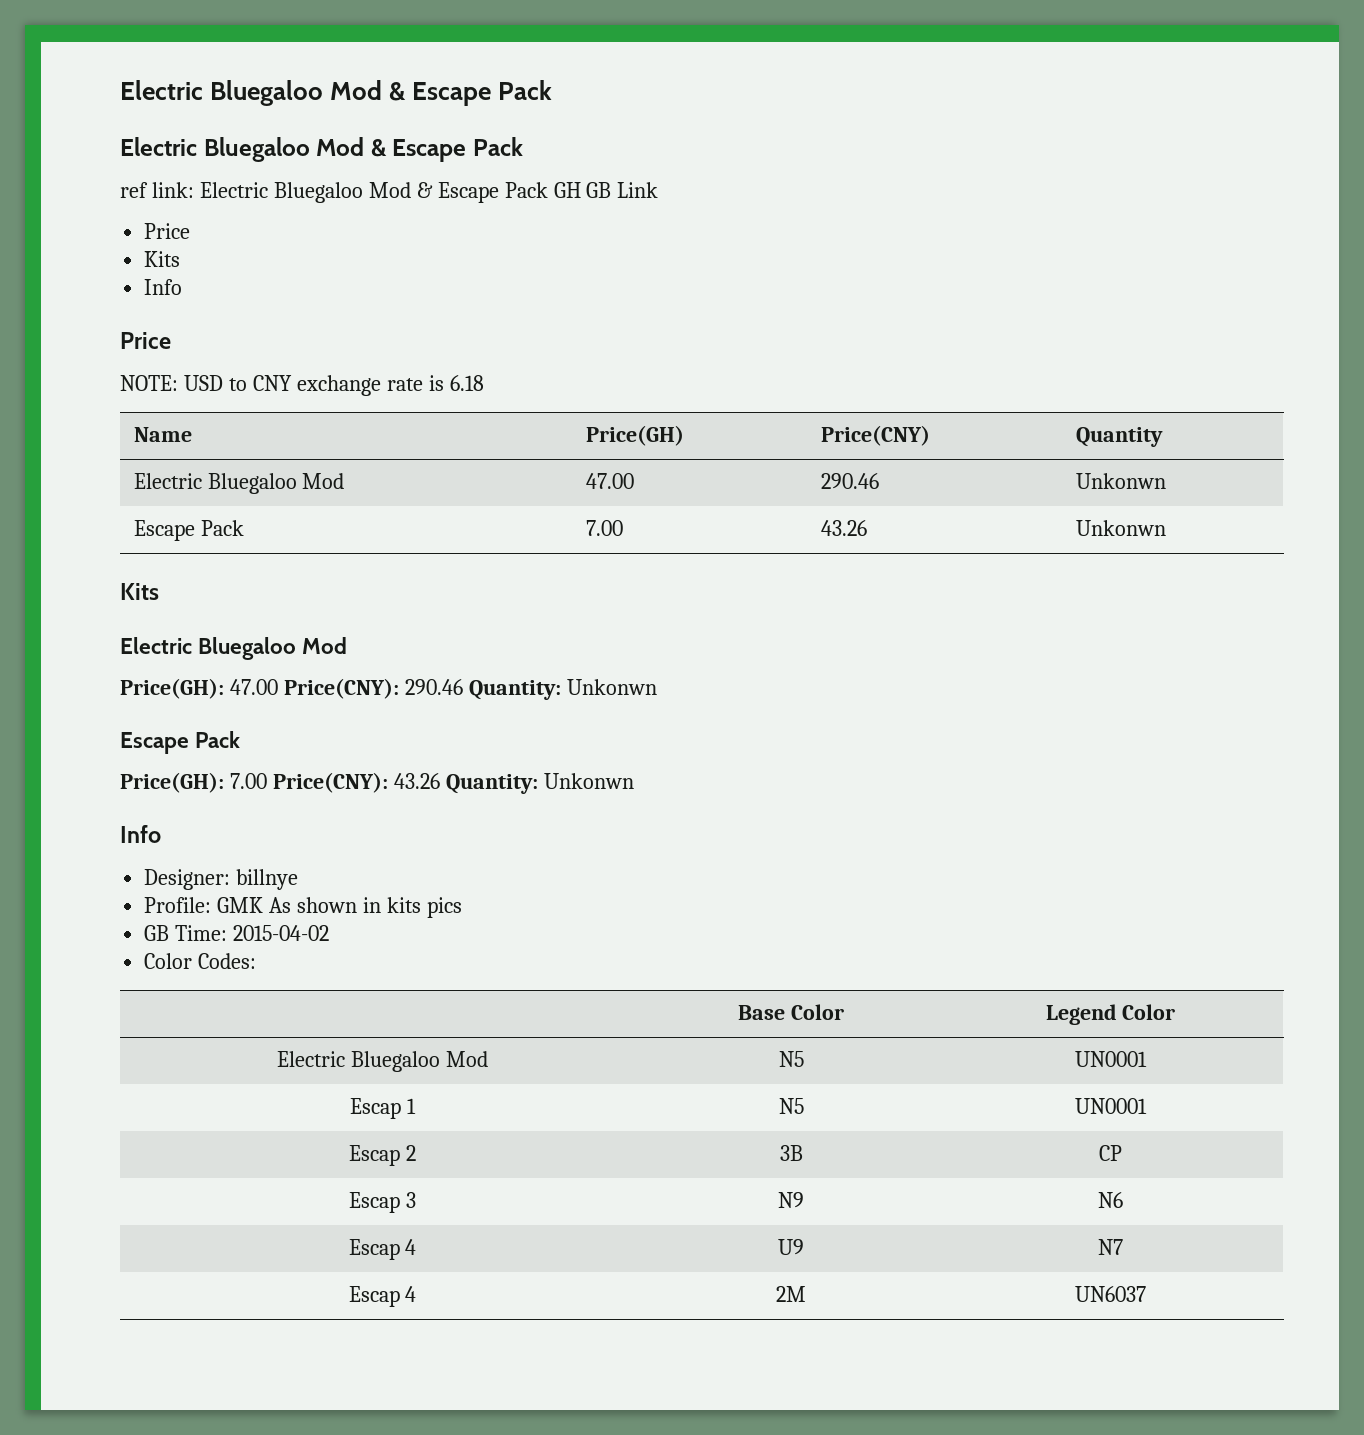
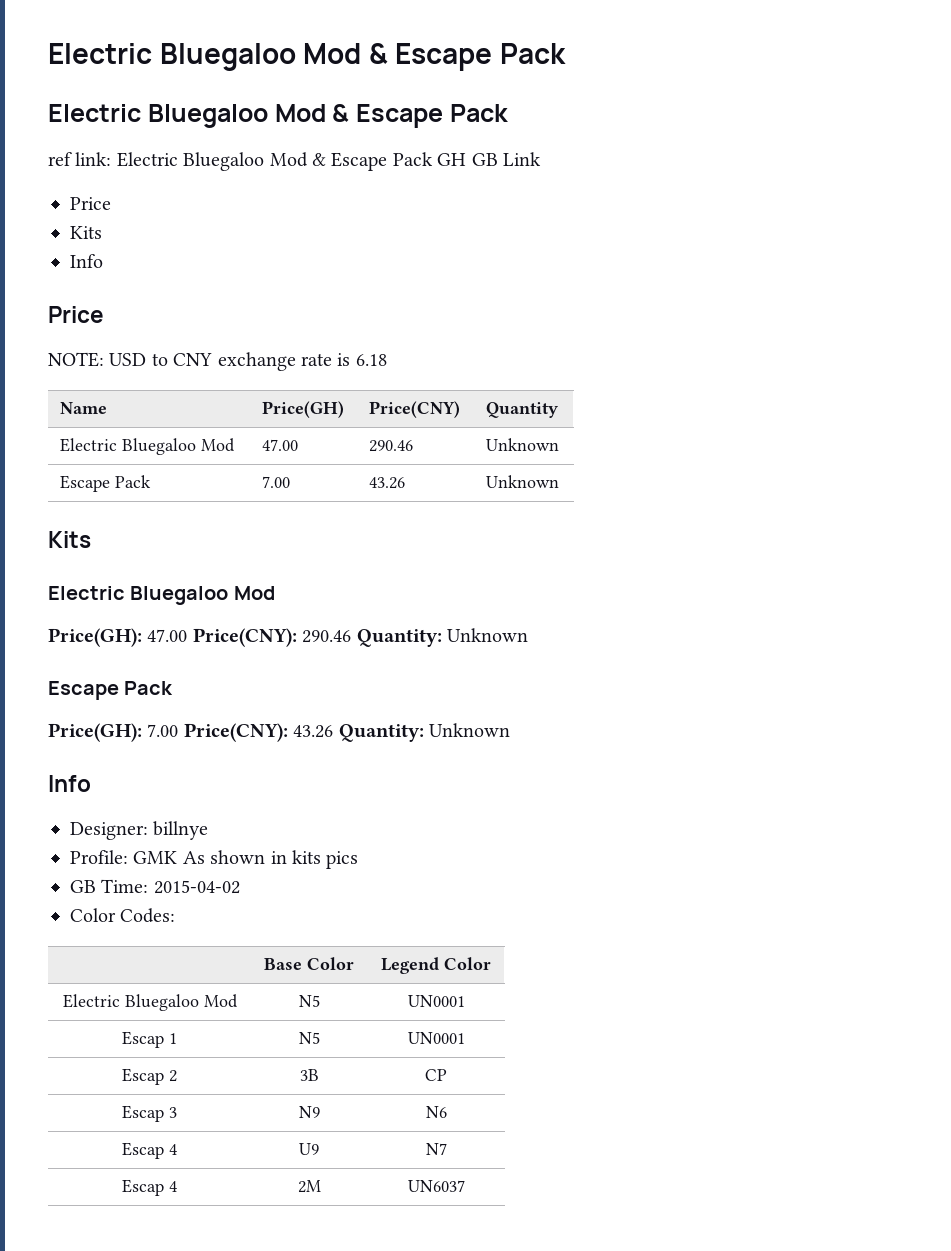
- Electric Bluegaloo Mod | 47.00 | 290.46 | Unkonwn
+ Electric Bluegaloo Mod | 47.00 | 290.46 | Unknown
- Escape Pack | 7.00 | 43.26 | Unkonwn
+ Escape Pack | 7.00 | 43.26 | Unknown
- Price(GH): 47.00 Price(CNY): 290.46 Quantity: Unkonwn
+ Price(GH): 47.00 Price(CNY): 290.46 Quantity: Unknown
- Price(GH): 7.00 Price(CNY): 43.26 Quantity: Unkonwn
+ Price(GH): 7.00 Price(CNY): 43.26 Quantity: Unknown

